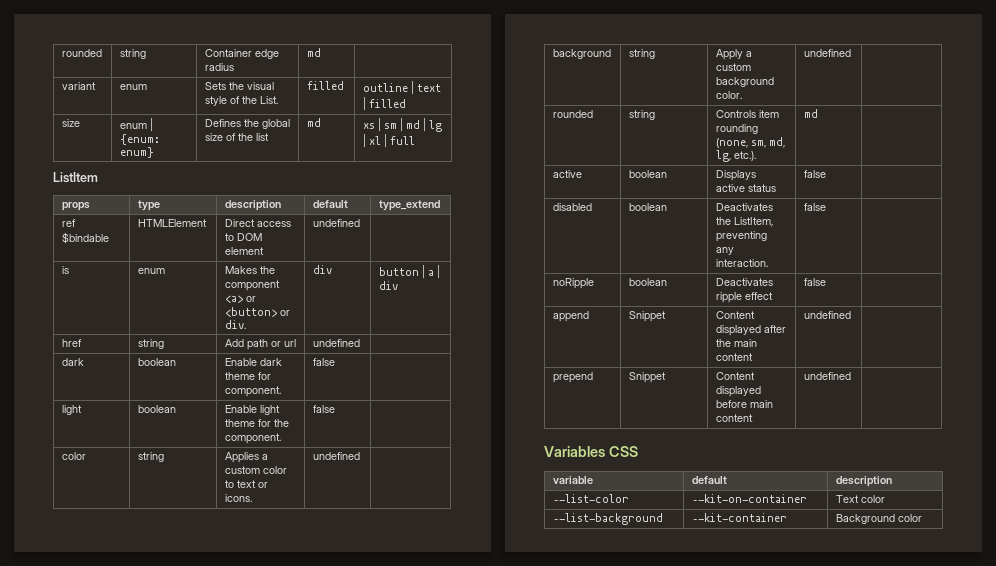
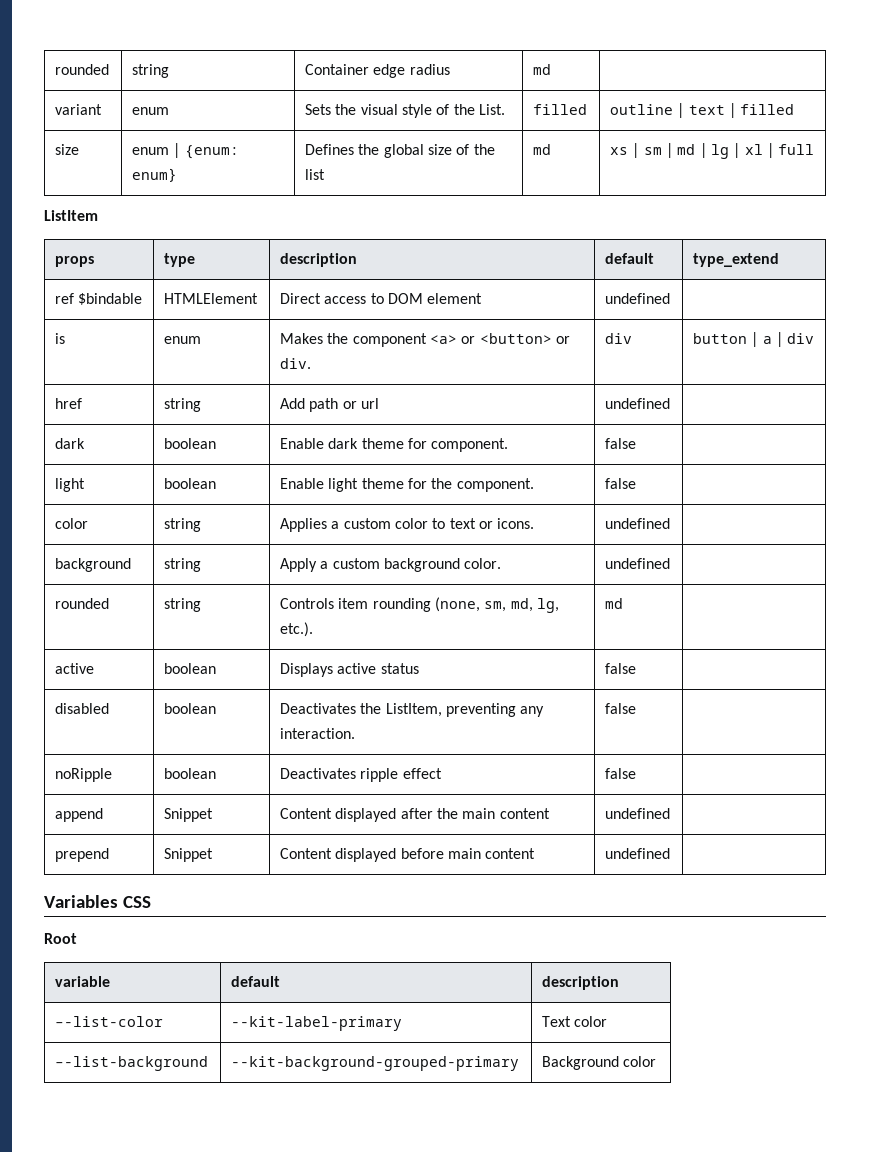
+ Root
- –-list-color | –-kit-on-container | Text color
+ –-list-color | --kit-label-primary | Text color
- –-list-background | –-kit-container | Background color
+ –-list-background | --kit-background-grouped-primary | Background color

